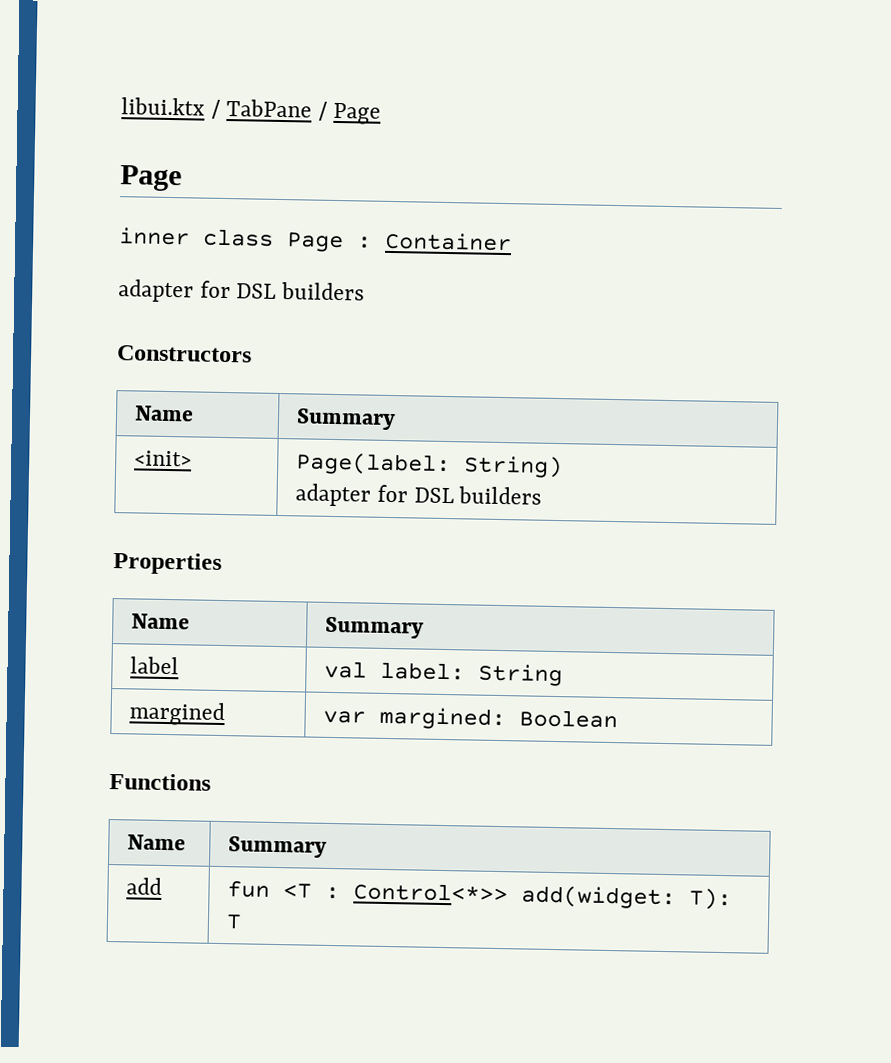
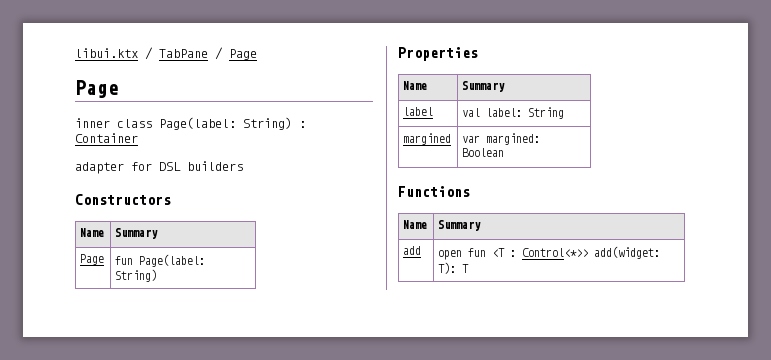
- inner class Page : Container
+ inner class Page(label: String) : Container
- <init> | Page(label: String)
- adapter for DSL builders
+ Page | fun Page(label: String)
- add | fun <T : Control<*>> add(widget: T): T
+ add | open fun <T : Control<*>> add(widget: T): T

